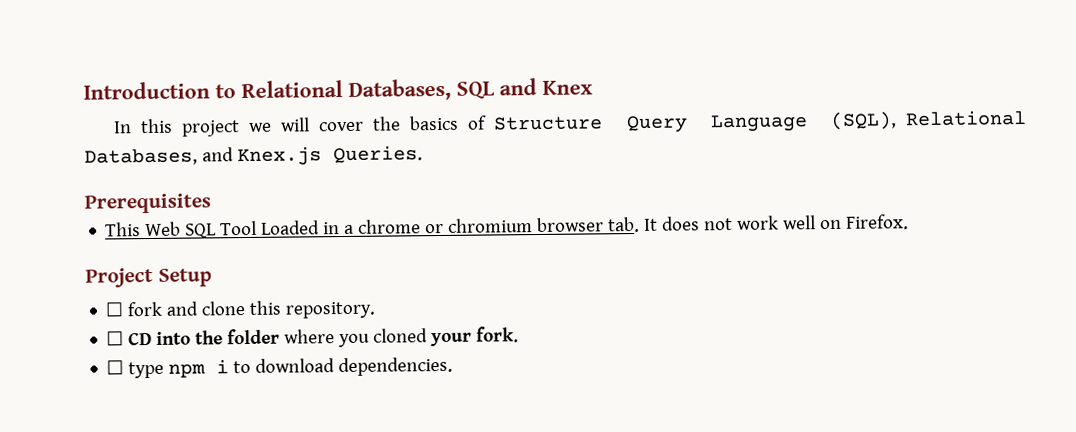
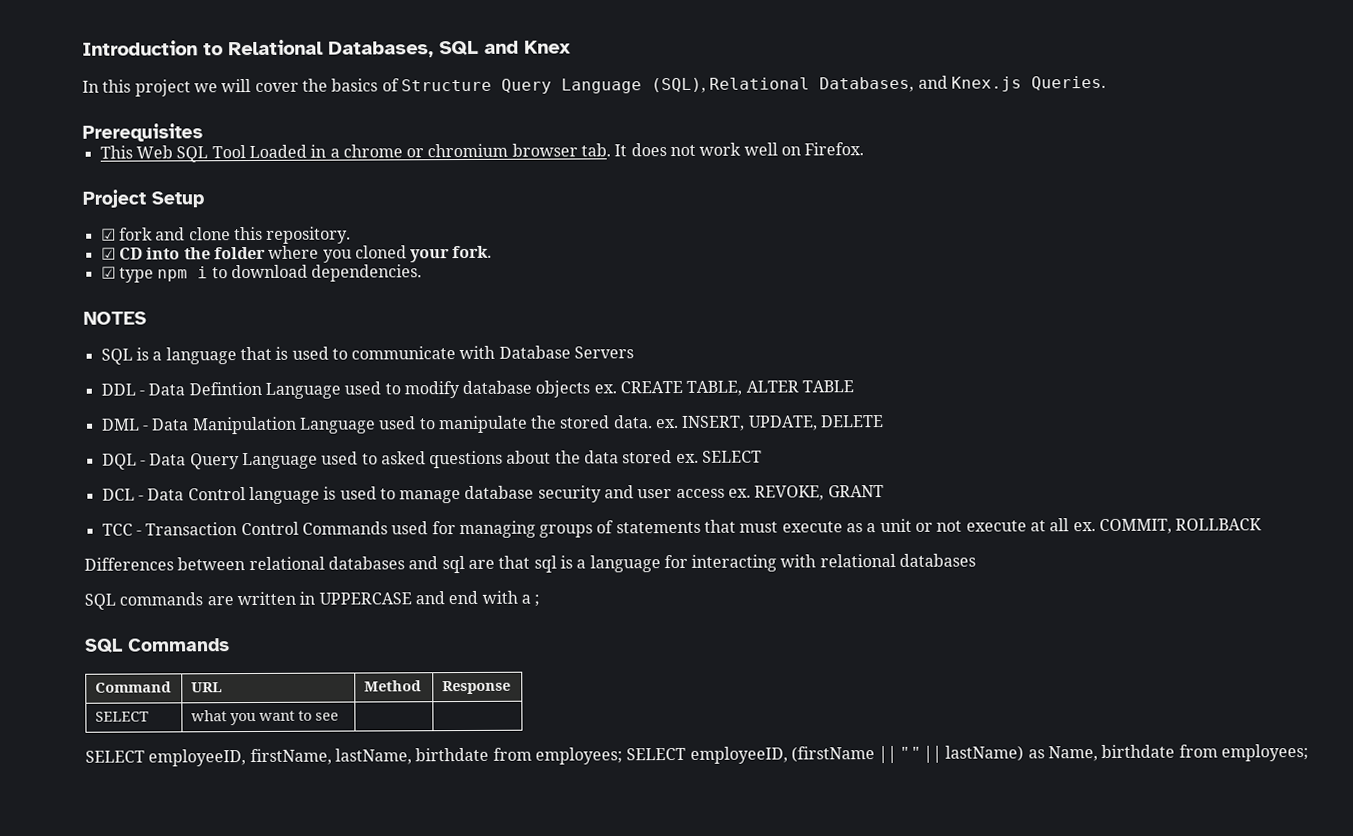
- ☐ fork and clone this repository.
+ ☑ fork and clone this repository.
- ☐ CD into the folder where you cloned your fork.
+ ☑ CD into the folder where you cloned your fork.
- ☐ type npm i to download dependencies.
+ ☑ type npm i to download dependencies.
+ NOTES
+ SQL is a language that is used to communicate with Database Servers
+ DDL - Data Defintion Language used to modify database objects ex. CREATE TABLE, ALTER TABLE
+ DML - Data Manipulation Language used to manipulate the stored data. ex. INSERT, UPDATE, DELETE
+ DQL - Data Query Language used to asked questions about the data stored ex. SELECT
+ DCL - Data Control language is used to manage database security and user access ex. REVOKE, GRANT
+ TCC - Transaction Control Commands used for managing groups of statements that must execute as a unit or not execute at all ex. COMMIT, ROLLBACK
+ Differences between relational databases and sql are that sql is a language for interacting with relational databases
+ SQL commands are written in UPPERCASE and end with a ;
+ SQL Commands
+ Command | URL | Method | Response
+ SELECT | what you want to see | |
+ SELECT employeeID, firstName, lastName, birthdate from employees; SELECT employeeID, (firstName || " " || lastName) as Name, birthdate from employees;

